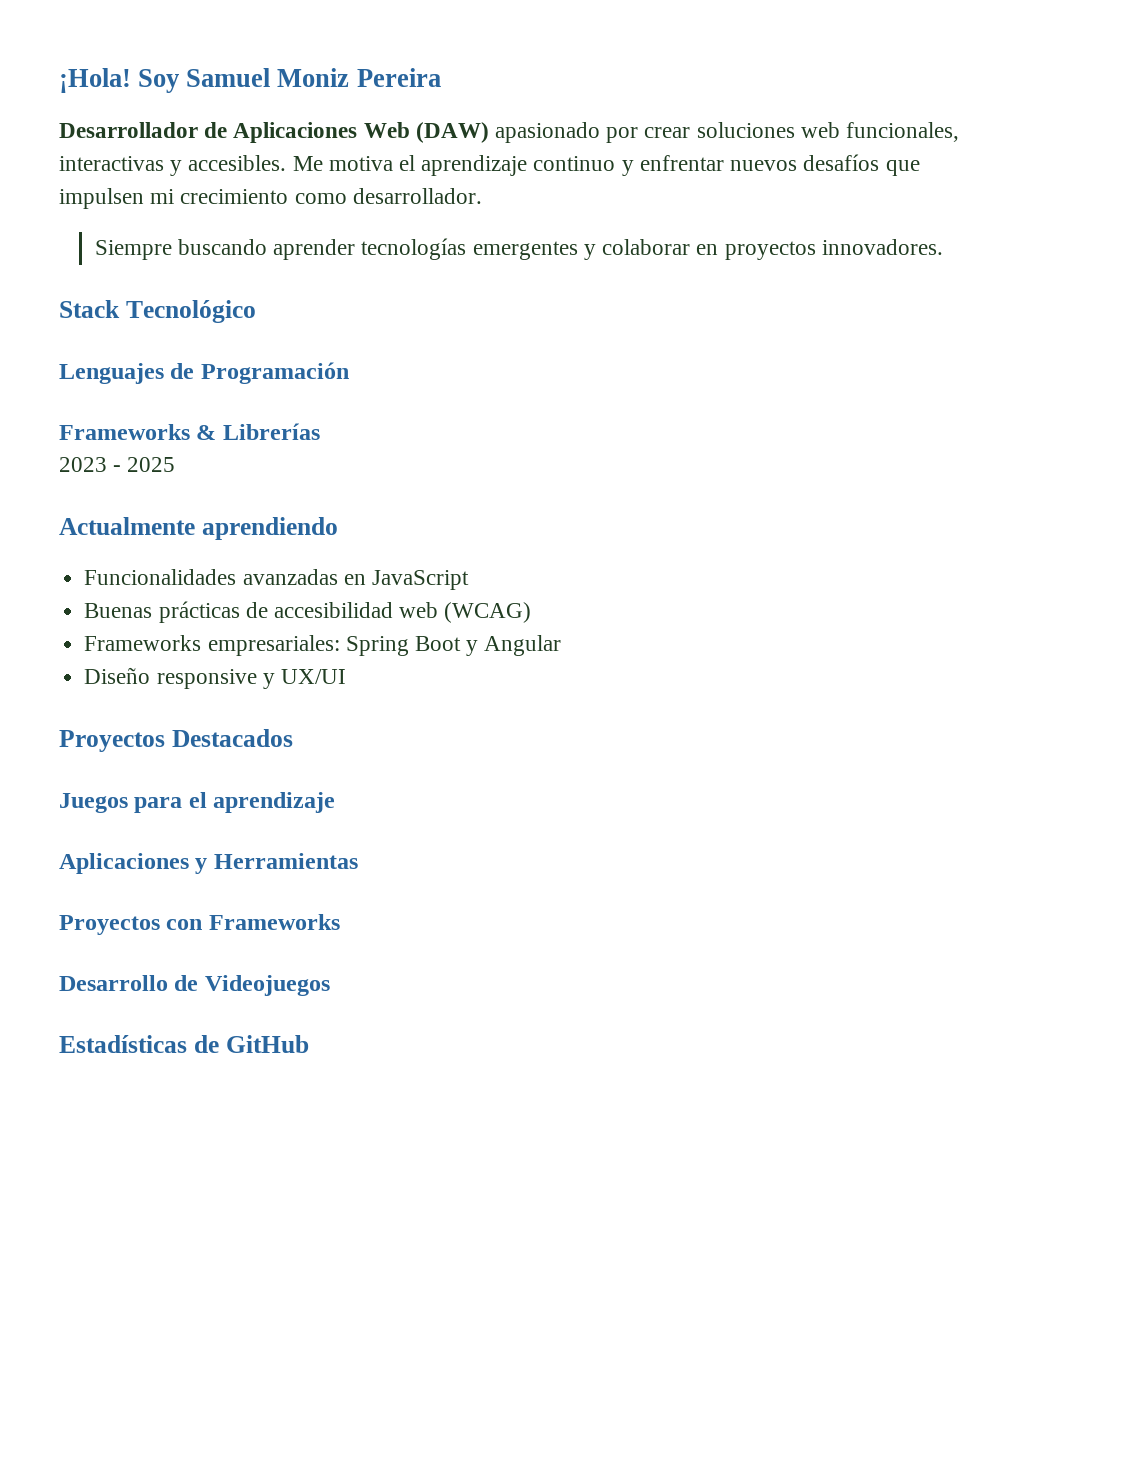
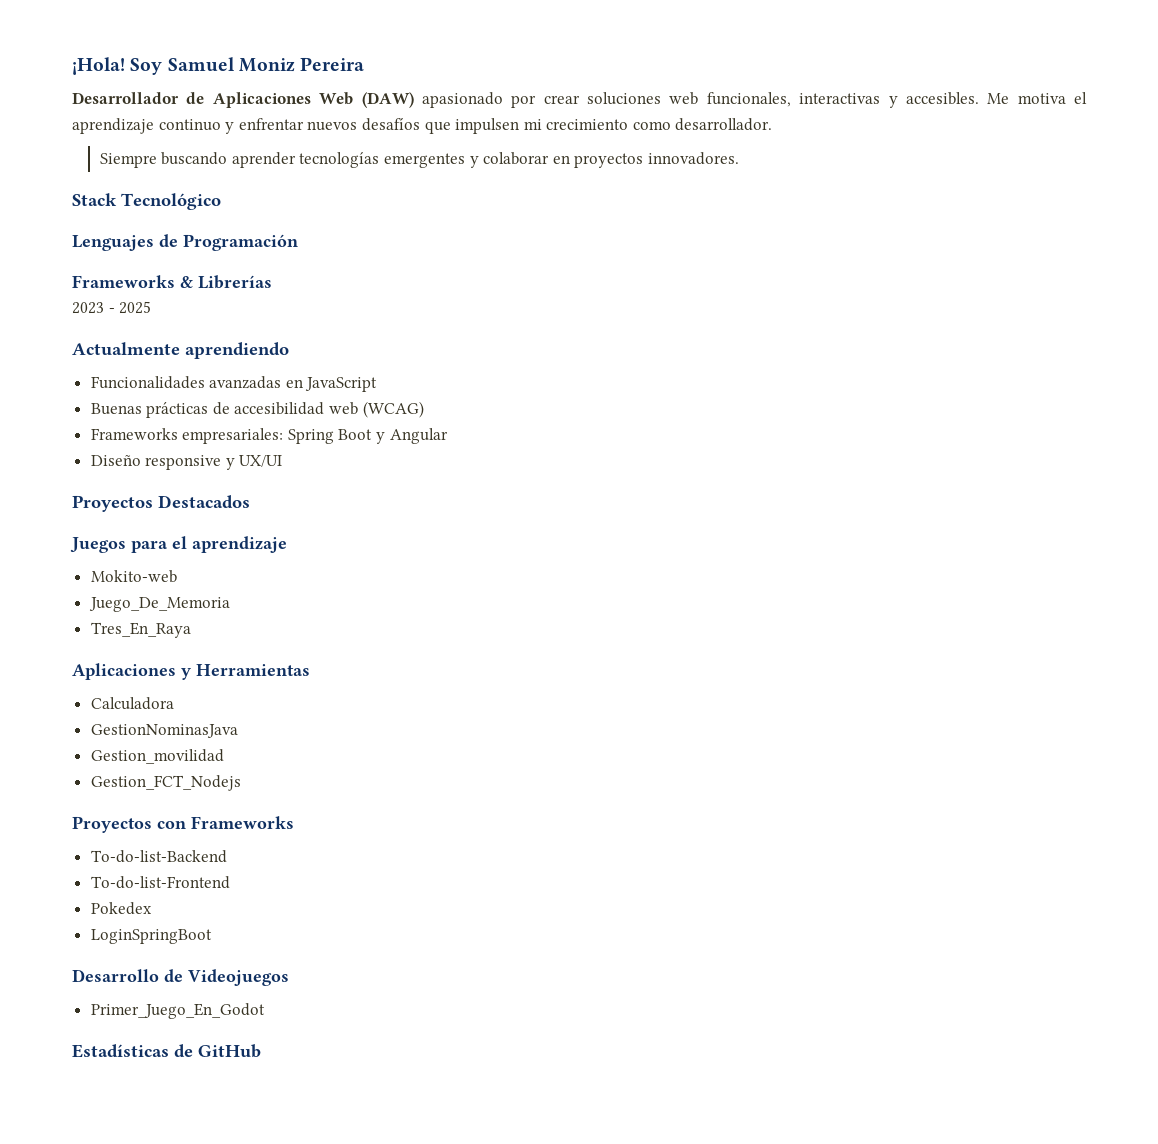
+ Mokito-web
+ Juego_De_Memoria
+ Tres_En_Raya
+ Calculadora
+ GestionNominasJava
+ Gestion_movilidad
+ Gestion_FCT_Nodejs
+ To-do-list-Backend
+ To-do-list-Frontend
+ Pokedex
+ LoginSpringBoot
+ Primer_Juego_En_Godot

